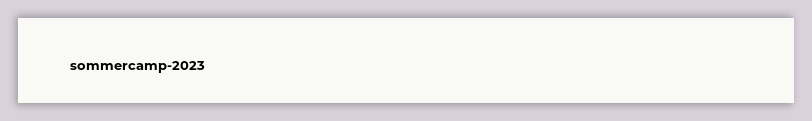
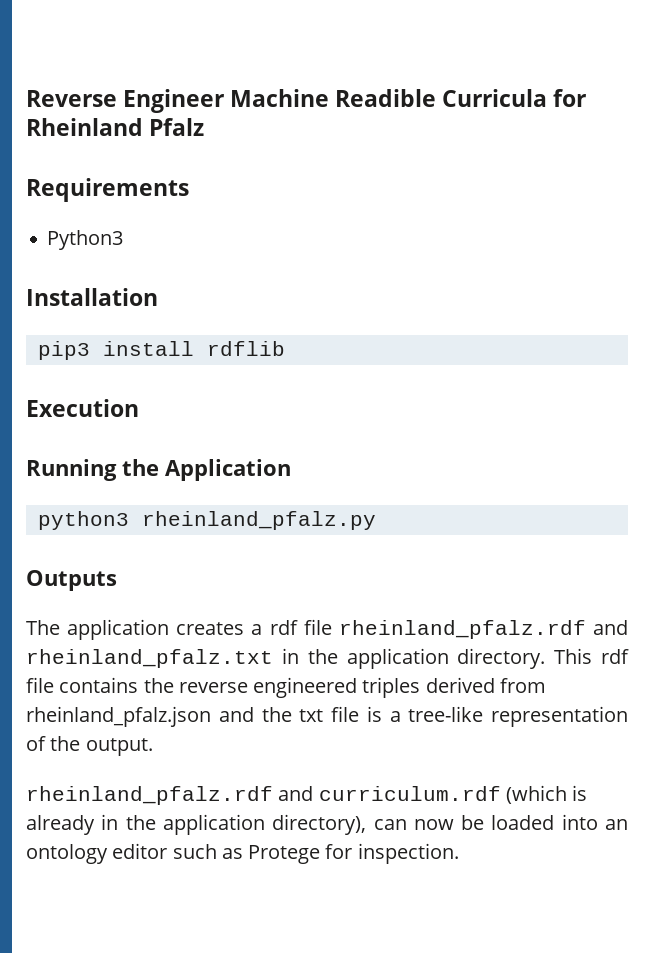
- sommercamp-2023
+ Reverse Engineer Machine Readible Curricula for Rheinland Pfalz
+ Requirements
+ Python3
+ Installation
+ pip3 install rdflib
+ Execution
+ Running the Application
+ python3 rheinland_pfalz.py
+ Outputs
+ The application creates a rdf file rheinland_pfalz.rdf and rheinland_pfalz.txt in the application directory. This rdf file contains the reverse engineered triples derived from rheinland_pfalz.json and the txt file is a tree-like representation of the output.
+ rheinland_pfalz.rdf and curriculum.rdf (which is already in the application directory), can now be loaded into an ontology editor such as Protege for inspection.

